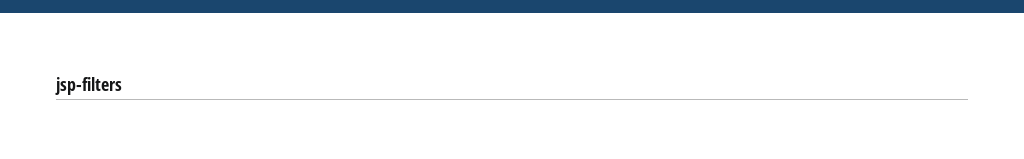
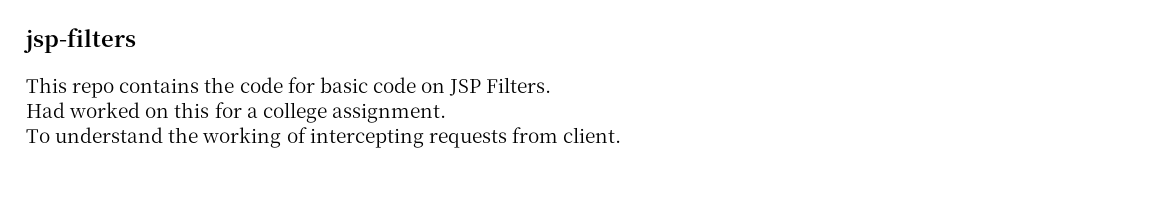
+ This repo contains the code for basic code on JSP Filters.
+ Had worked on this for a college assignment.
+ To understand the working of intercepting requests from client.

